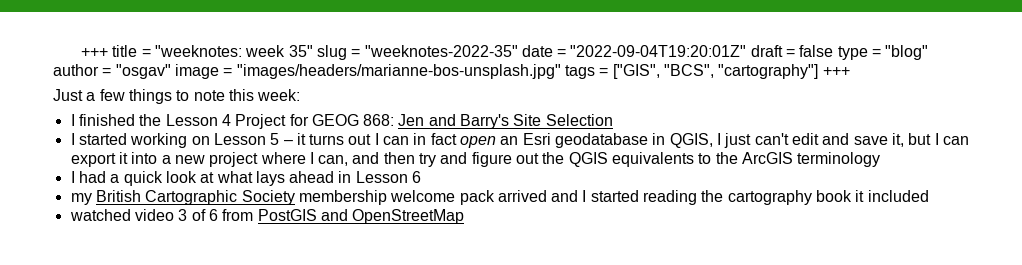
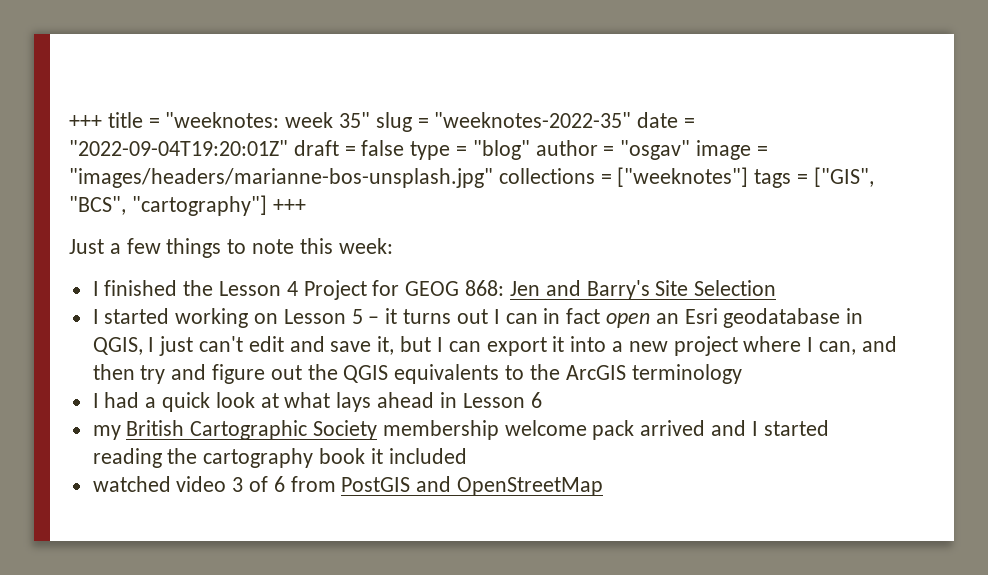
- +++ title = "weeknotes: week 35" slug = "weeknotes-2022-35" date = "2022-09-04T19:20:01Z" draft = false type = "blog" author = "osgav" image = "images/headers/marianne-bos-unsplash.jpg" tags = ["GIS", "BCS", "cartography"] +++
+ +++ title = "weeknotes: week 35" slug = "weeknotes-2022-35" date = "2022-09-04T19:20:01Z" draft = false type = "blog" author = "osgav" image = "images/headers/marianne-bos-unsplash.jpg" collections = ["weeknotes"] tags = ["GIS", "BCS", "cartography"] +++

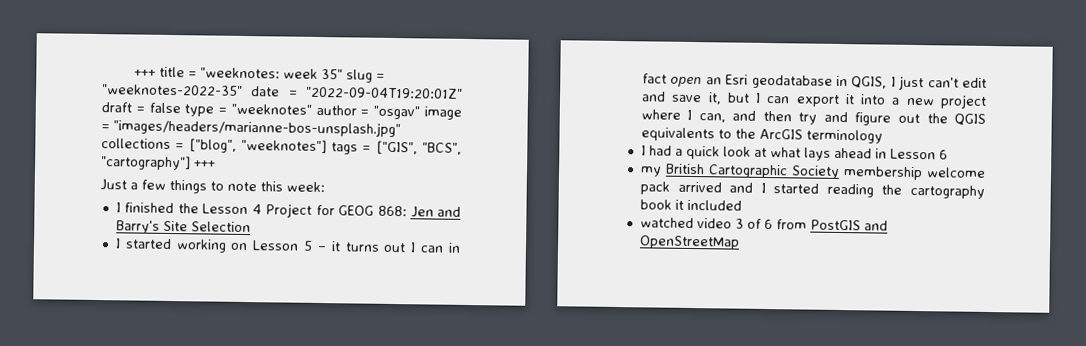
- +++ title = "weeknotes: week 35" slug = "weeknotes-2022-35" date = "2022-09-04T19:20:01Z" draft = false type = "blog" author = "osgav" image = "images/headers/marianne-bos-unsplash.jpg" collections = ["weeknotes"] tags = ["GIS", "BCS", "cartography"] +++
+ +++ title = "weeknotes: week 35" slug = "weeknotes-2022-35" date = "2022-09-04T19:20:01Z" draft = false type = "weeknotes" author = "osgav" image = "images/headers/marianne-bos-unsplash.jpg" collections = ["blog", "weeknotes"] tags = ["GIS", "BCS", "cartography"] +++

